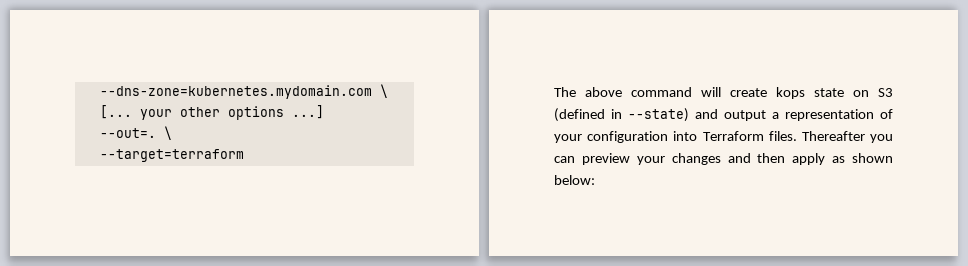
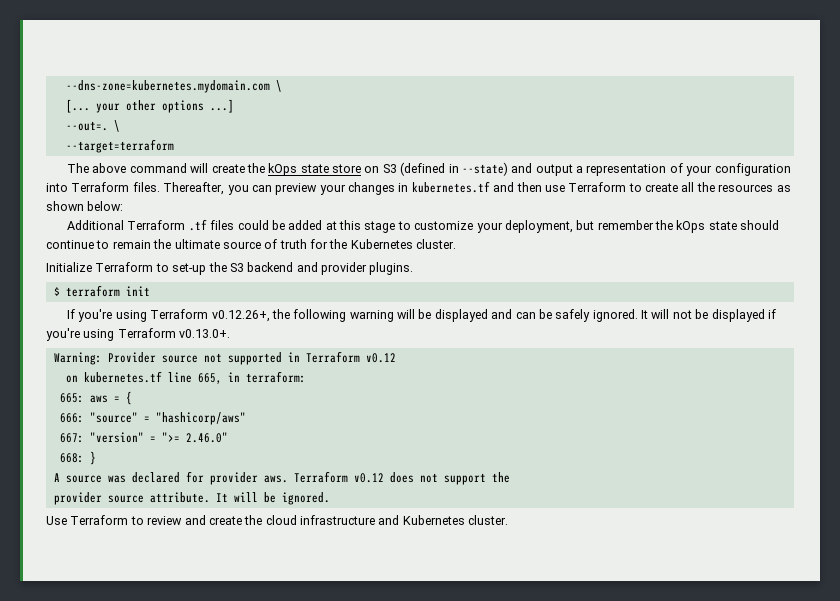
- The above command will create kops state on S3 (defined in --state) and output a representation of your configuration into Terraform files.
+ The above command will create the kOps state store on S3 (defined in --state) and output a representation of your configuration into Terraform files.
- Thereafter you can preview your changes and then apply as shown below:
+ Thereafter, you can preview your changes in kubernetes.tf and then use Terraform to create all the resources as shown below:
+ Additional Terraform .tf files could be added at this stage to customize your deployment, but remember the kOps state should continue to remain the ultimate source of truth for the Kubernetes cluster.
+ Initialize Terraform to set-up the S3 backend and provider plugins.
+ $ terraform init
+ If you're using Terraform v0.12.26+, the following warning will be displayed and can be safely ignored. It will not be displayed if you're using Terraform v0.13.0+.
+ Warning: Provider source not supported in Terraform v0.12
+ on kubernetes.tf line 665, in terraform:
+ 665: aws = {
+ 666: "source" = "hashicorp/aws"
+ 667: "version" = ">= 2.46.0"
+ 668: }
+ A source was declared for provider aws. Terraform v0.12 does not support the
+ provider source attribute. It will be ignored.
+ Use Terraform to review and create the cloud infrastructure and Kubernetes cluster.

